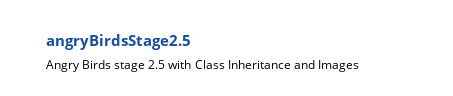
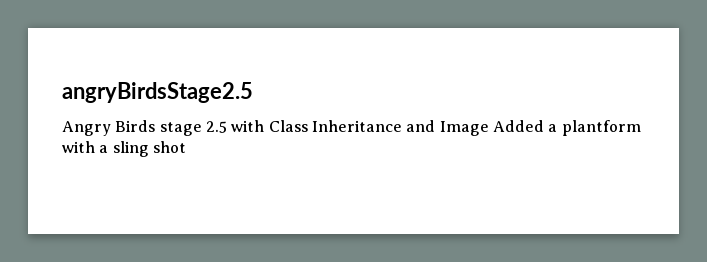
- Angry Birds stage 2.5 with Class Inheritance and Images
+ Angry Birds stage 2.5 with Class Inheritance and Image Added a plantform with a sling shot

